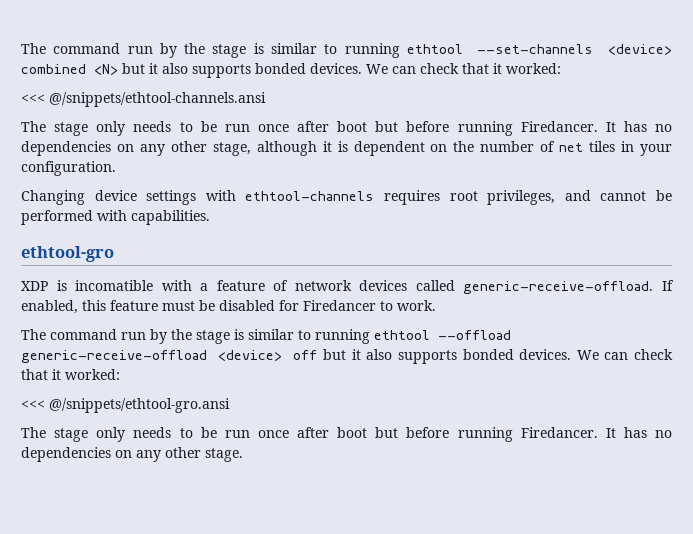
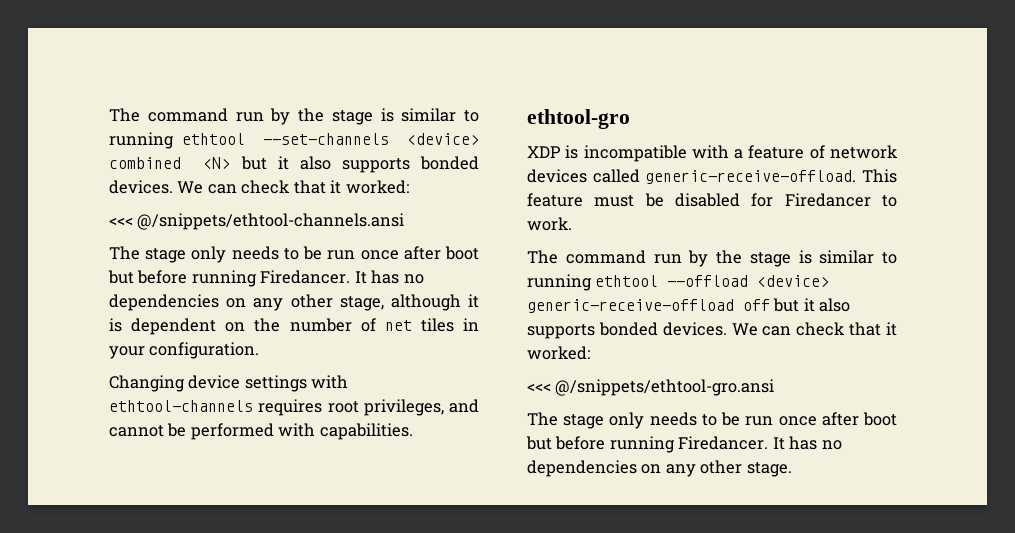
- XDP is incomatible with a feature of network devices called generic-receive-offload.
+ XDP is incompatible with a feature of network devices called generic-receive-offload.
- If enabled, this feature must be disabled for Firedancer to work.
+ This feature must be disabled for Firedancer to work.
- The command run by the stage is similar to running ethtool --offload generic-receive-offload <device> off but it also supports bonded devices.
+ The command run by the stage is similar to running ethtool --offload <device> generic-receive-offload off but it also supports bonded devices.

